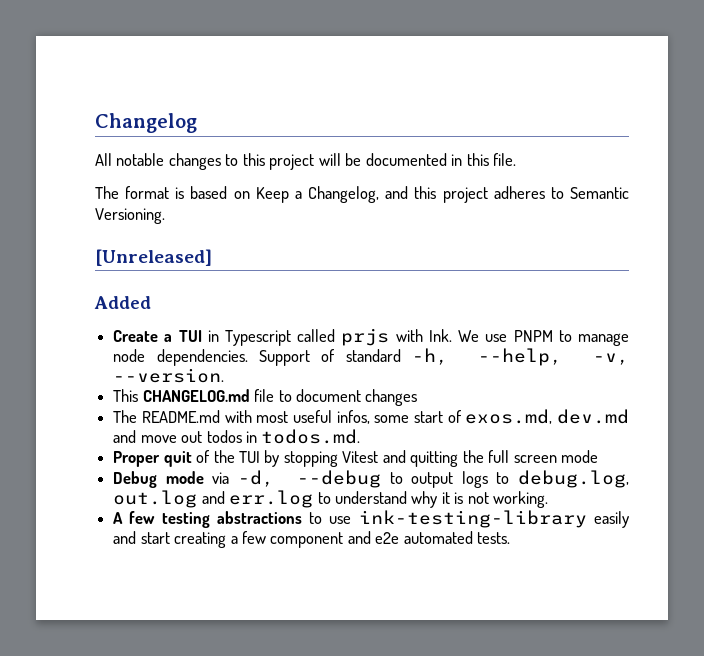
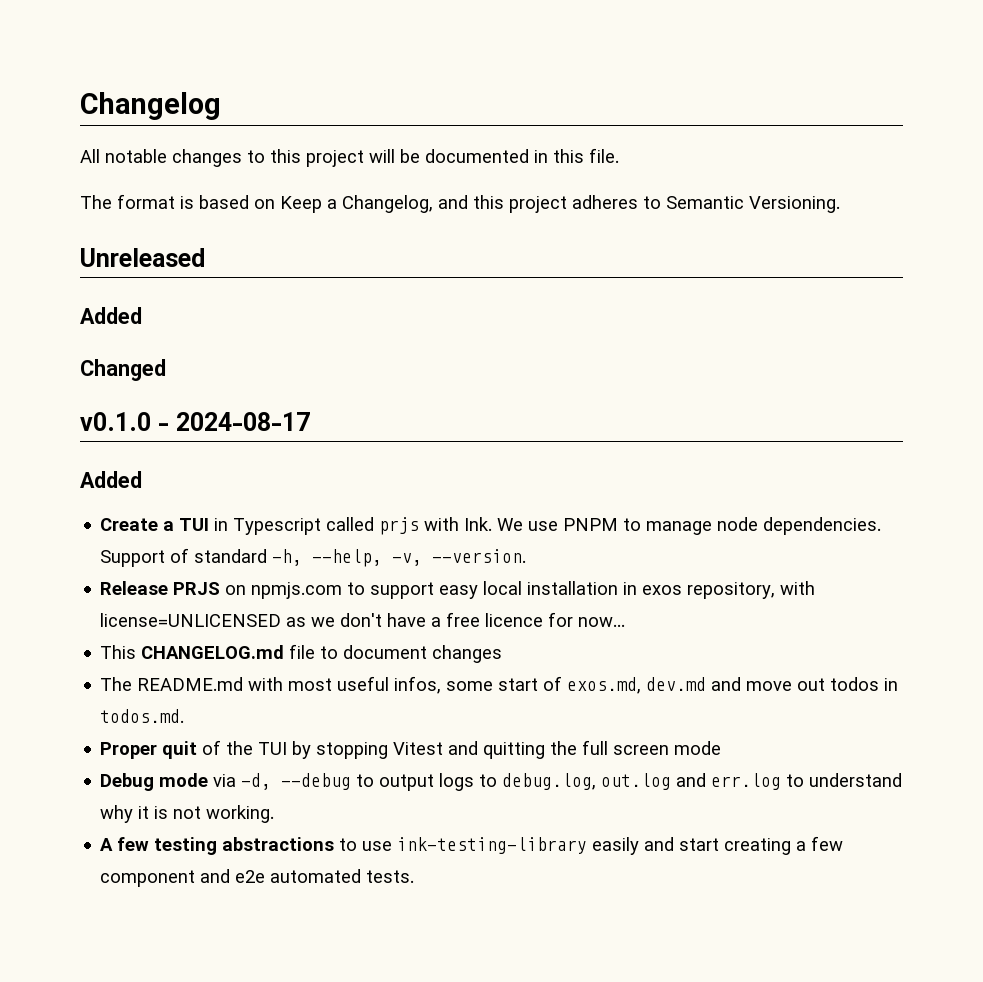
- [Unreleased]
+ Unreleased
+ Added
+ Changed
+ v0.1.0 - 2024-08-17
+ Release PRJS on npmjs.com to support easy local installation in exos repository, with license=UNLICENSED as we don't have a free licence for now...

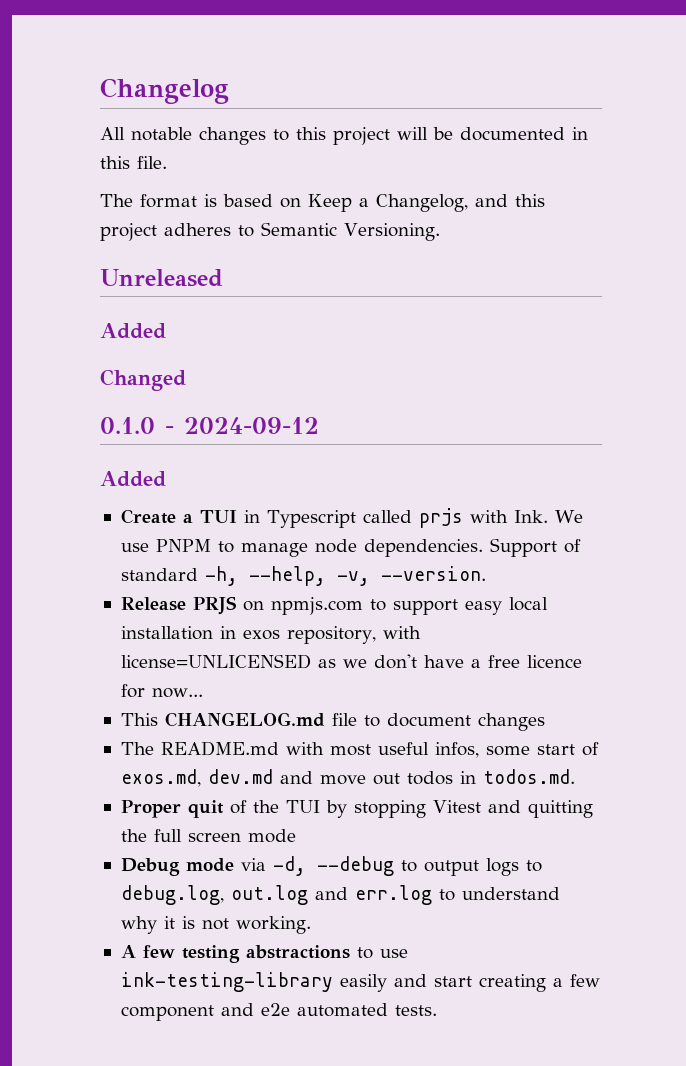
- v0.1.0 - 2024-08-17
+ 0.1.0 - 2024-09-12

